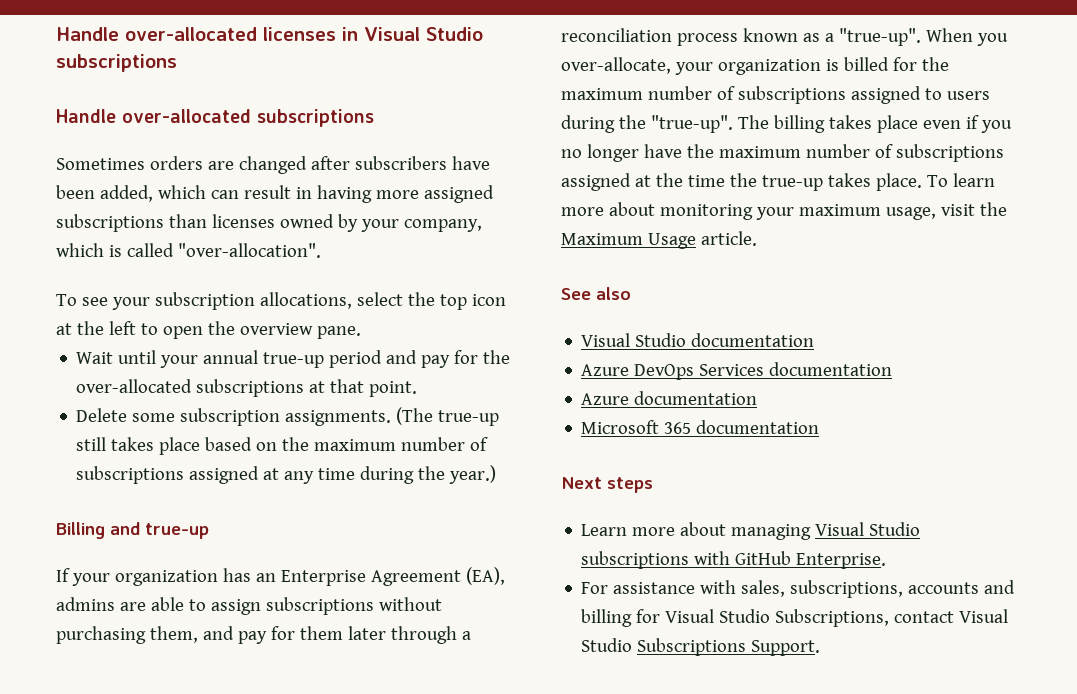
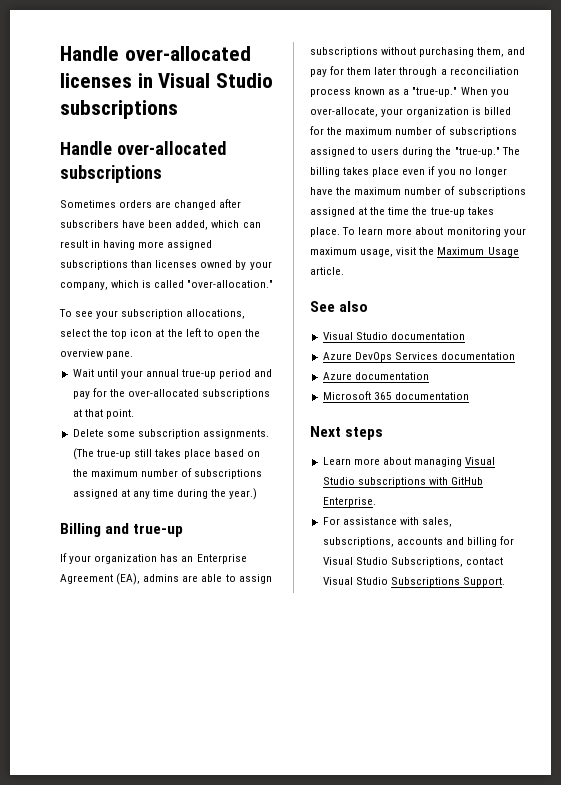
- Sometimes orders are changed after subscribers have been added, which can result in having more assigned subscriptions than licenses owned by your company, which is called "over-allocation".
+ Sometimes orders are changed after subscribers have been added, which can result in having more assigned subscriptions than licenses owned by your company, which is called "over-allocation."
- If your organization has an Enterprise Agreement (EA), admins are able to assign subscriptions without purchasing them, and pay for them later through a reconciliation process known as a "true-up".
+ If your organization has an Enterprise Agreement (EA), admins are able to assign subscriptions without purchasing them, and pay for them later through a reconciliation process known as a "true-up."
- When you over-allocate, your organization is billed for the maximum number of subscriptions assigned to users during the "true-up".
+ When you over-allocate, your organization is billed for the maximum number of subscriptions assigned to users during the "true-up."

